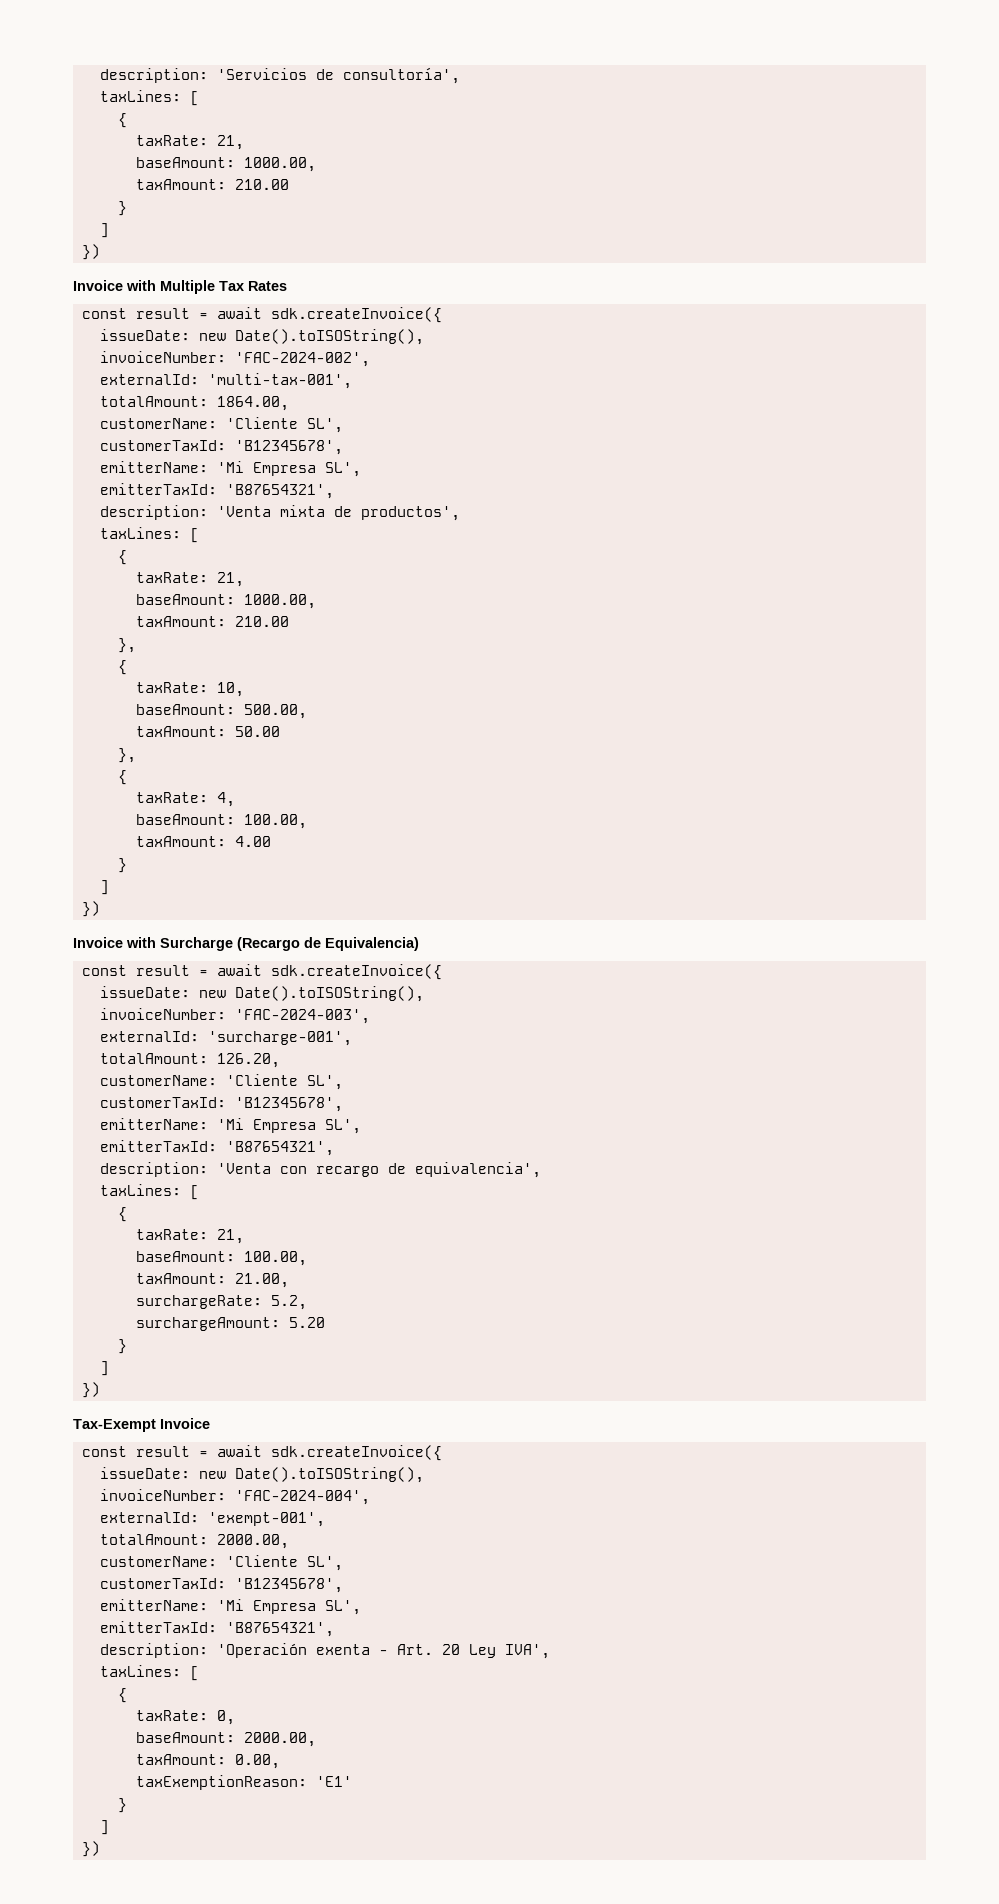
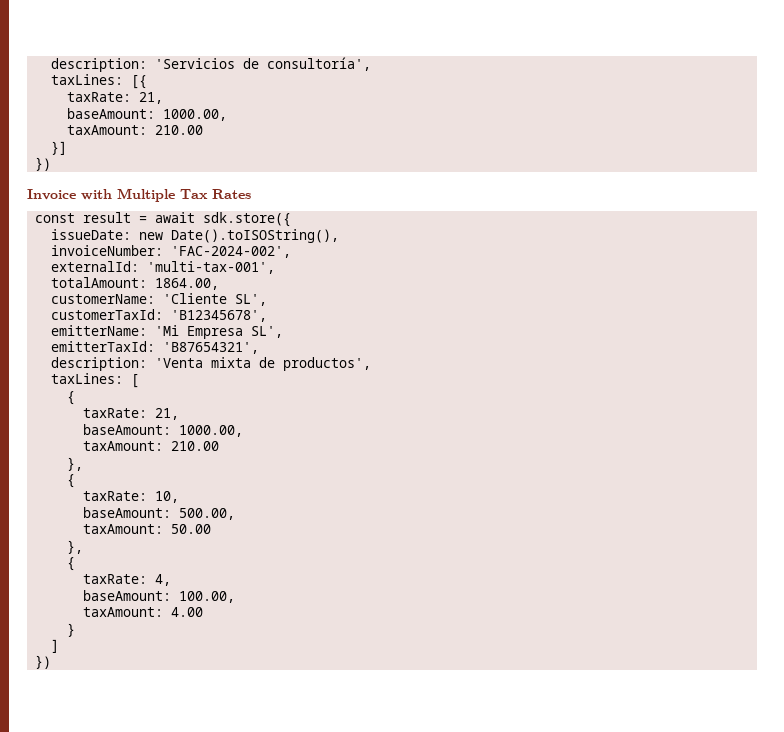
  description: 'Servicios de consultoría',
- taxLines: [
- {
+ taxLines: [{
  taxRate: 21,
  baseAmount: 1000.00,
  taxAmount: 210.00
- }
- ]
+ }]
  Invoice with Multiple Tax Rates
- const result = await sdk.createInvoice({
+ const result = await sdk.store({
- Invoice with Surcharge (Recargo de Equivalencia)
- const result = await sdk.createInvoice({
- issueDate: new Date().toISOString(),
- invoiceNumber: 'FAC-2024-003',
- externalId: 'surcharge-001',
- totalAmount: 126.20,
- customerName: 'Cliente SL',
- customerTaxId: 'B12345678',
- emitterName: 'Mi Empresa SL',
- emitterTaxId: 'B87654321',
- description: 'Venta con recargo de equivalencia',
- taxLines: [
- {
- taxRate: 21,
- baseAmount: 100.00,
- taxAmount: 21.00,
- surchargeRate: 5.2,
- surchargeAmount: 5.20
- }
- ]
- })
- Tax-Exempt Invoice
- const result = await sdk.createInvoice({
- issueDate: new Date().toISOString(),
- invoiceNumber: 'FAC-2024-004',
- externalId: 'exempt-001',
- totalAmount: 2000.00,
- customerName: 'Cliente SL',
- customerTaxId: 'B12345678',
- emitterName: 'Mi Empresa SL',
- emitterTaxId: 'B87654321',
- description: 'Operación exenta - Art. 20 Ley IVA',
- taxLines: [
- {
- taxRate: 0,
- baseAmount: 2000.00,
- taxAmount: 0.00,
- taxExemptionReason: 'E1'
- }
- ]
- })

